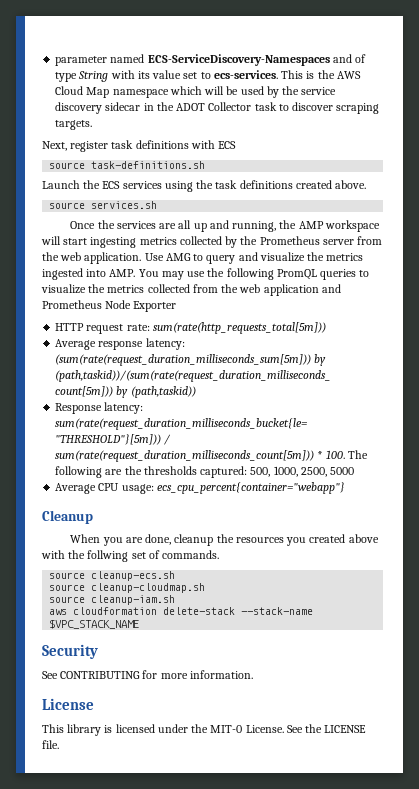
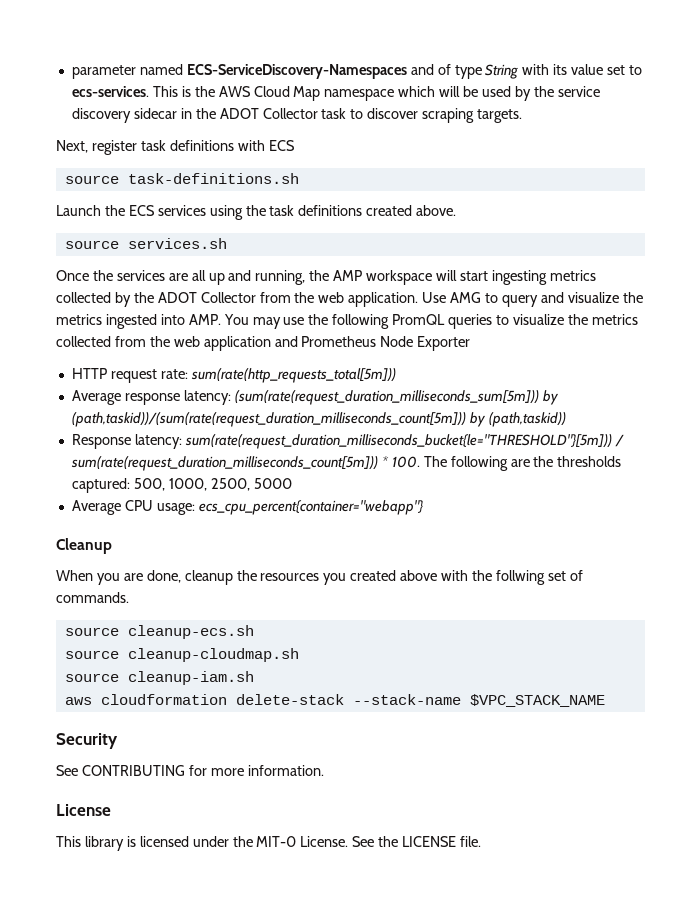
- Once the services are all up and running, the AMP workspace will start ingesting metrics collected by the Prometheus server from the web application.
+ Once the services are all up and running, the AMP workspace will start ingesting metrics collected by the ADOT Collector from the web application.

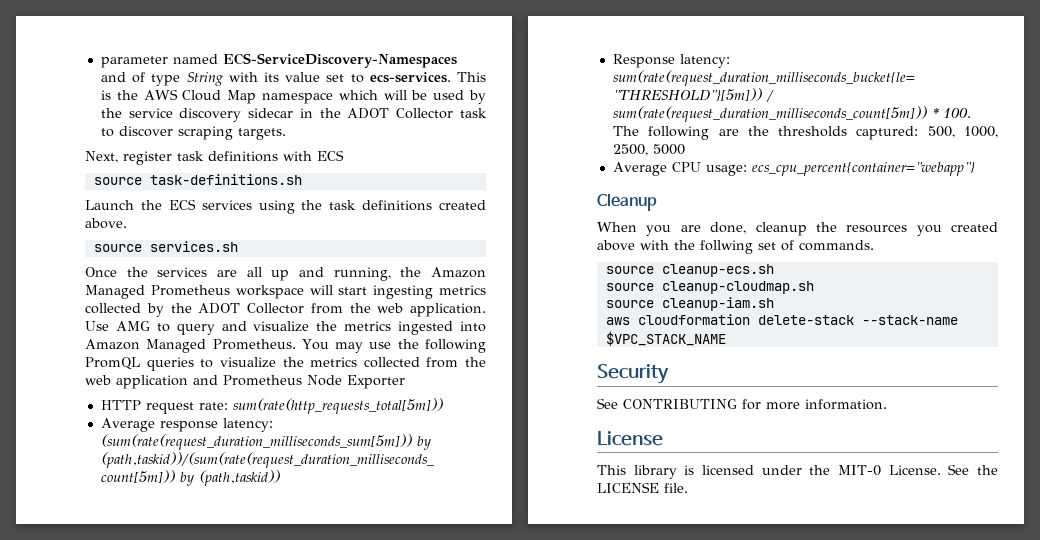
- Once the services are all up and running, the AMP workspace will start ingesting metrics collected by the ADOT Collector from the web application.
+ Once the services are all up and running, the Amazon Managed Prometheus workspace will start ingesting metrics collected by the ADOT Collector from the web application.
- Use AMG to query and visualize the metrics ingested into AMP. You may use the following PromQL queries to visualize the metrics collected from the web application and Prometheus Node Exporter
+ Use AMG to query and visualize the metrics ingested into Amazon Managed Prometheus. You may use the following PromQL queries to visualize the metrics collected from the web application and Prometheus Node Exporter

